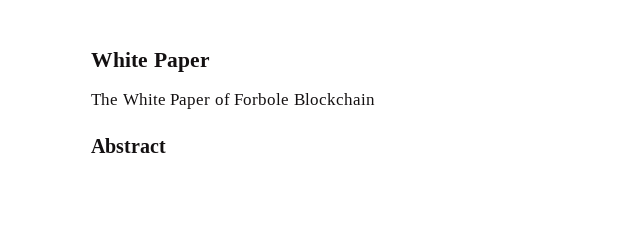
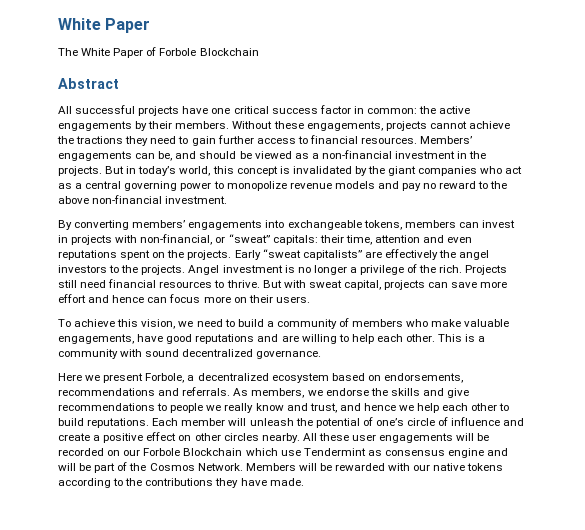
+ All successful projects have one critical success factor in common: the active engagements by their members. Without these engagements, projects cannot achieve the tractions they need to gain further access to financial resources. Members’ engagements can be, and should be viewed as a non-financial investment in the projects. But in today’s world, this concept is invalidated by the giant companies who act as a central governing power to monopolize revenue models and pay no reward to the above non-financial investment.
+ By converting members’ engagements into exchangeable tokens, members can invest in projects with non-financial, or “sweat” capitals: their time, attention and even reputations spent on the projects. Early “sweat capitalists” are effectively the angel investors to the projects. Angel investment is no longer a privilege of the rich. Projects still need financial resources to thrive. But with sweat capital, projects can save more effort and hence can focus more on their users.
+ To achieve this vision, we need to build a community of members who make valuable engagements, have good reputations and are willing to help each other. This is a community with sound decentralized governance.
+ Here we present Forbole, a decentralized ecosystem based on endorsements, recommendations and referrals. As members, we endorse the skills and give recommendations to people we really know and trust, and hence we help each other to build reputations. Each member will unleash the potential of one’s circle of influence and create a positive effect on other circles nearby. All these user engagements will be recorded on our Forbole Blockchain which use Tendermint as consensus engine and will be part of the Cosmos Network. Members will be rewarded with our native tokens according to the contributions they have made.

